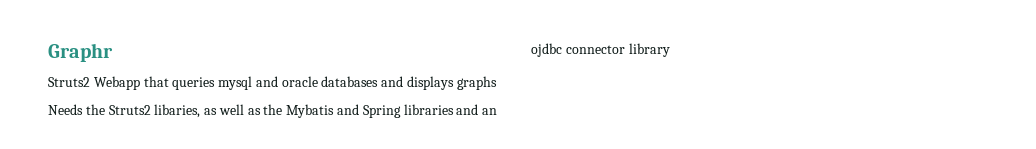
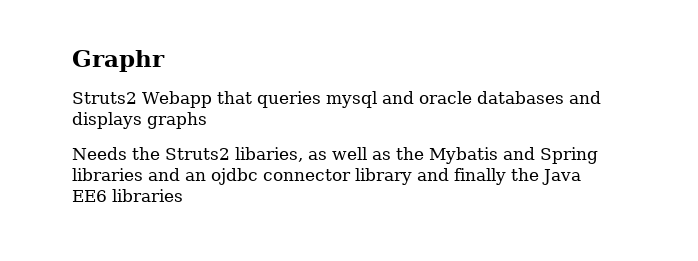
- Needs the Struts2 libaries, as well as the Mybatis and Spring libraries and an ojdbc connector library
+ Needs the Struts2 libaries, as well as the Mybatis and Spring libraries and an ojdbc connector library and finally the Java EE6 libraries

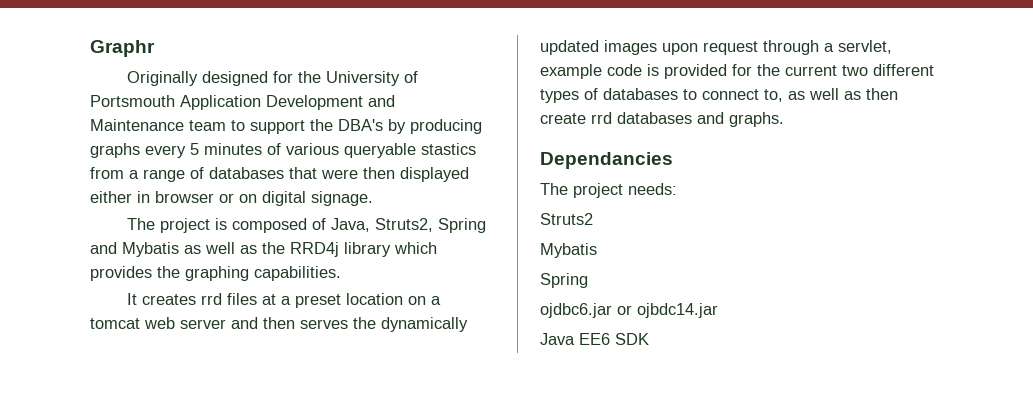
- Struts2 Webapp that queries mysql and oracle databases and displays graphs
- Needs the Struts2 libaries, as well as the Mybatis and Spring libraries and an ojdbc connector library and finally the Java EE6 libraries
+ Originally designed for the University of Portsmouth Application Development and Maintenance team to support the DBA's by producing graphs every 5 minutes of various queryable stastics from a range of databases that were then displayed either in browser or on digital signage.
+ The project is composed of Java, Struts2, Spring and Mybatis as well as the RRD4j library which provides the graphing capabilities.
+ It creates rrd files at a preset location on a tomcat web server and then serves the dynamically updated images upon request through a servlet, example code is provided for the current two different types of databases to connect to, as well as then create rrd databases and graphs.
+ Dependancies
+ The project needs:
+ Struts2
+ Mybatis
+ Spring
+ ojdbc6.jar or ojbdc14.jar
+ Java EE6 SDK

